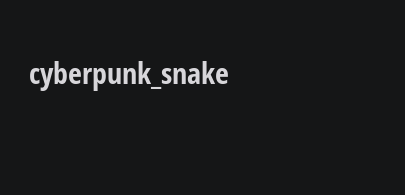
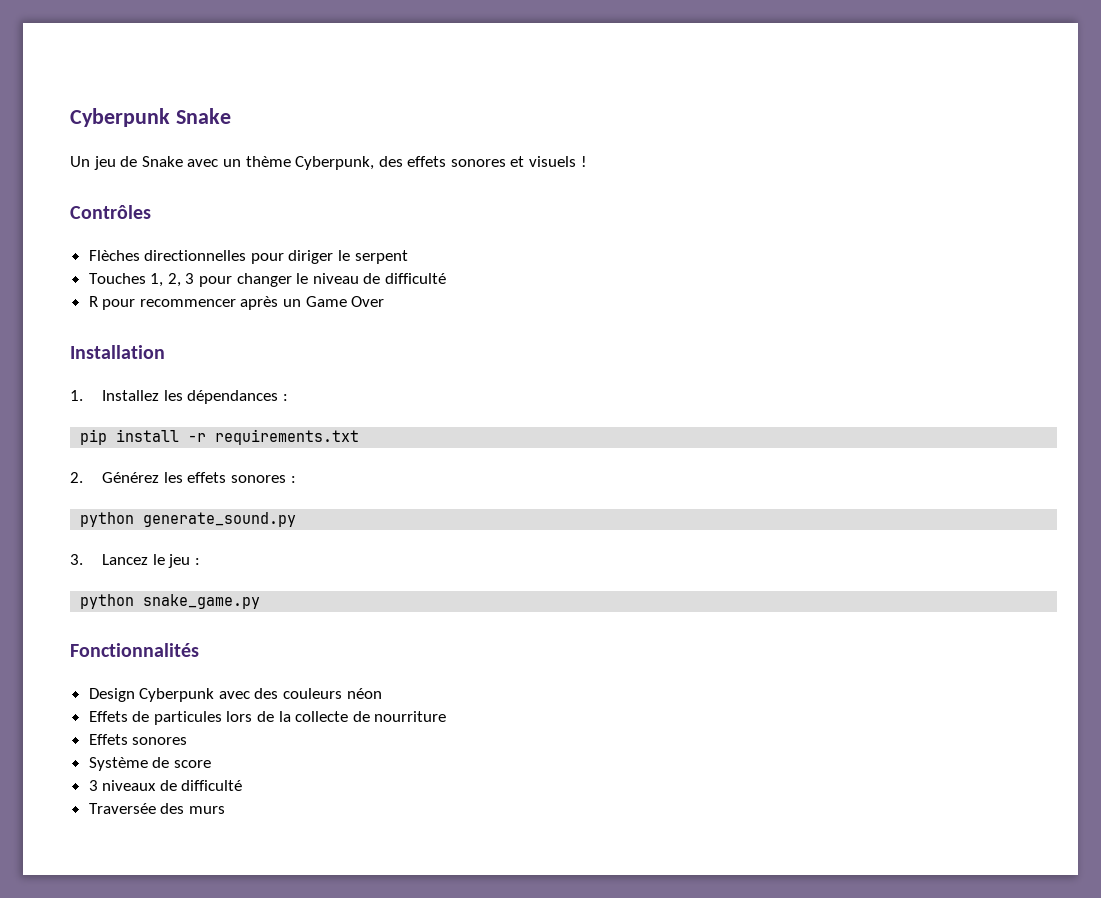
- cyberpunk_snake
+ Cyberpunk Snake
+ Un jeu de Snake avec un thème Cyberpunk, des effets sonores et visuels !
+ Contrôles
+ Flèches directionnelles pour diriger le serpent
+ Touches 1, 2, 3 pour changer le niveau de difficulté
+ R pour recommencer après un Game Over
+ Installation
+ 1. Installez les dépendances :
+ pip install -r requirements.txt
+ 2. Générez les effets sonores :
+ python generate_sound.py
+ 3. Lancez le jeu :
+ python snake_game.py
+ Fonctionnalités
+ Design Cyberpunk avec des couleurs néon
+ Effets de particules lors de la collecte de nourriture
+ Effets sonores
+ Système de score
+ 3 niveaux de difficulté
+ Traversée des murs

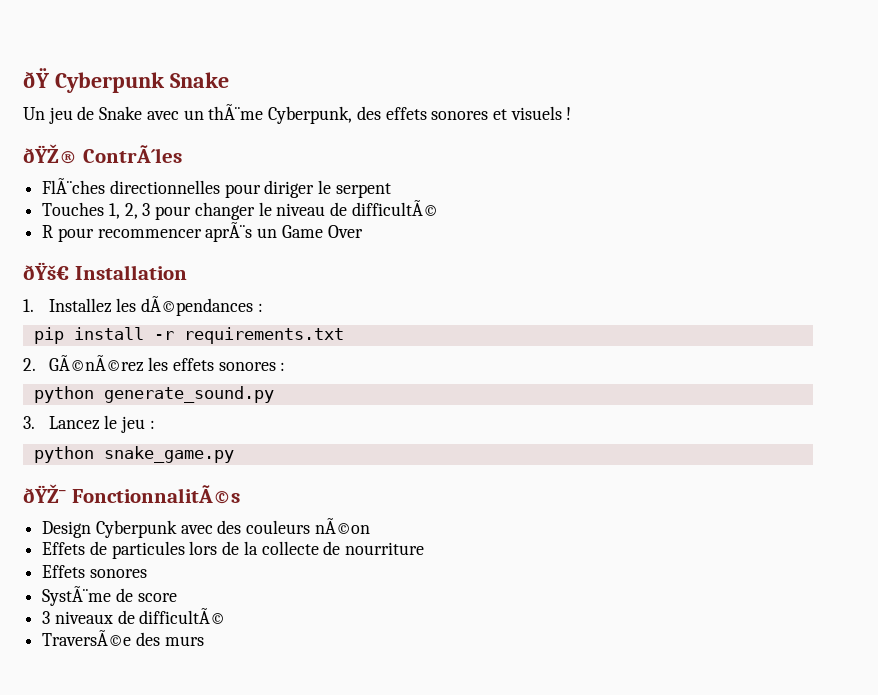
- Cyberpunk Snake
+ ðŸ Cyberpunk Snake
- Un jeu de Snake avec un thème Cyberpunk, des effets sonores et visuels !
+ Un jeu de Snake avec un thÃ¨me Cyberpunk, des effets sonores et visuels !
- Contrôles
- Flèches directionnelles pour diriger le serpent
+ ðŸŽ® ContrÃ´les
+ FlÃ¨ches directionnelles pour diriger le serpent
- Touches 1, 2, 3 pour changer le niveau de difficulté
+ Touches 1, 2, 3 pour changer le niveau de difficultÃ©
- R pour recommencer après un Game Over
+ R pour recommencer aprÃ¨s un Game Over
- Installation
+ ðŸš€ Installation
- 1. Installez les dépendances :
+ 1. Installez les dÃ©pendances :
- 2. Générez les effets sonores :
+ 2. GÃ©nÃ©rez les effets sonores :
- Fonctionnalités
+ ðŸŽ¯ FonctionnalitÃ©s
- Design Cyberpunk avec des couleurs néon
+ Design Cyberpunk avec des couleurs nÃ©on
- Système de score
+ SystÃ¨me de score
- 3 niveaux de difficulté
- Traversée des murs
+ 3 niveaux de difficultÃ©
+ TraversÃ©e des murs

